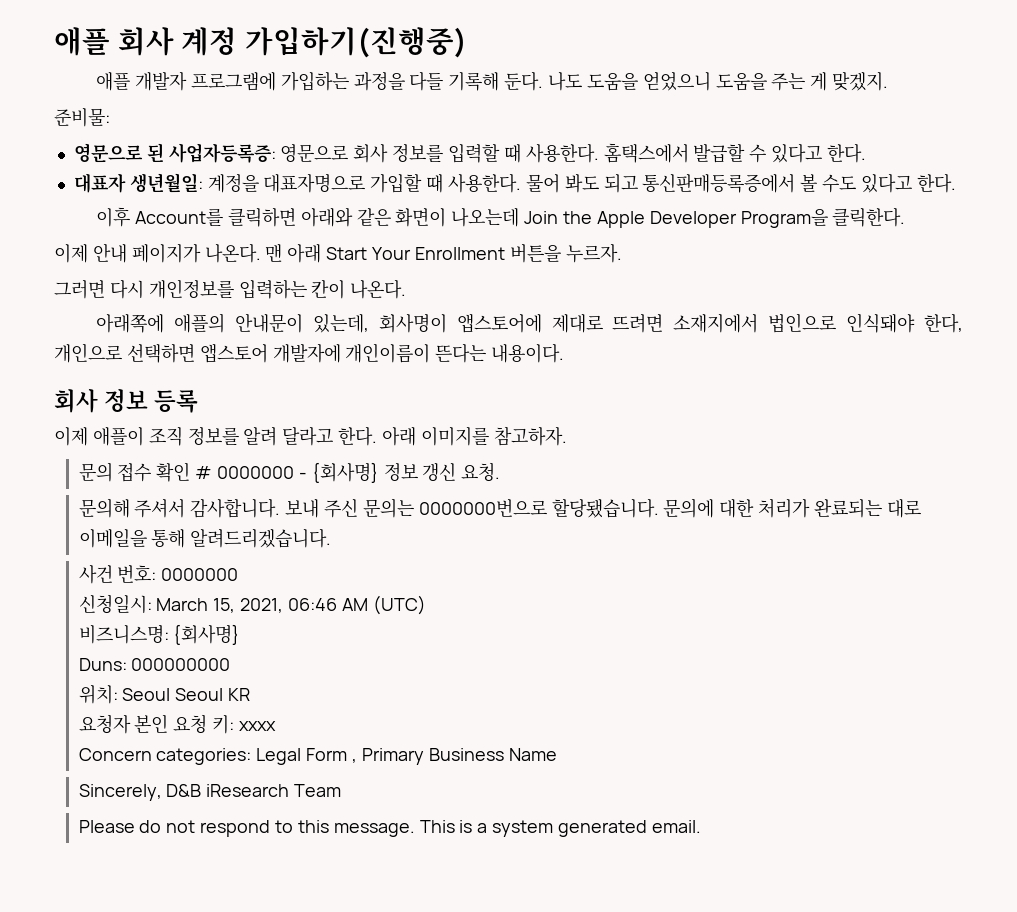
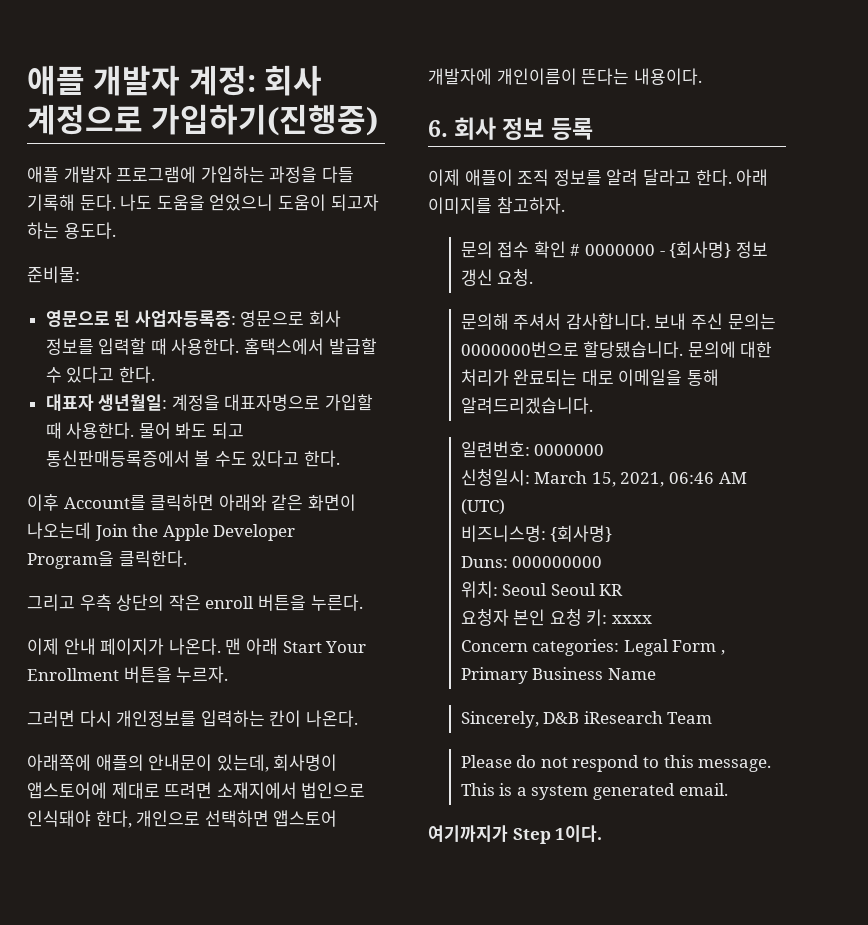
- 애플 회사 계정 가입하기(진행중)
+ 애플 개발자 계정: 회사 계정으로 가입하기(진행중)
- 나도 도움을 얻었으니 도움을 주는 게 맞겠지.
+ 나도 도움을 얻었으니 도움이 되고자 하는 용도다.
+ 그리고 우측 상단의 작은 enroll 버튼을 누른다.
- 회사 정보 등록
+ 6. 회사 정보 등록
- 사건 번호: 0000000
+ 일련번호: 0000000
+ 여기까지가 Step 1이다.

